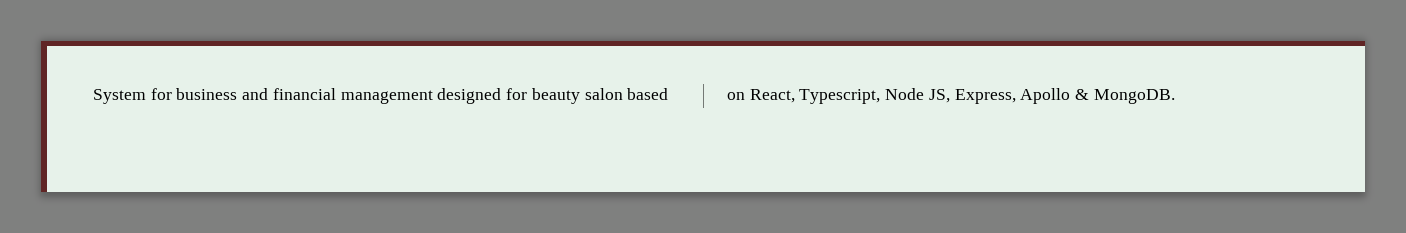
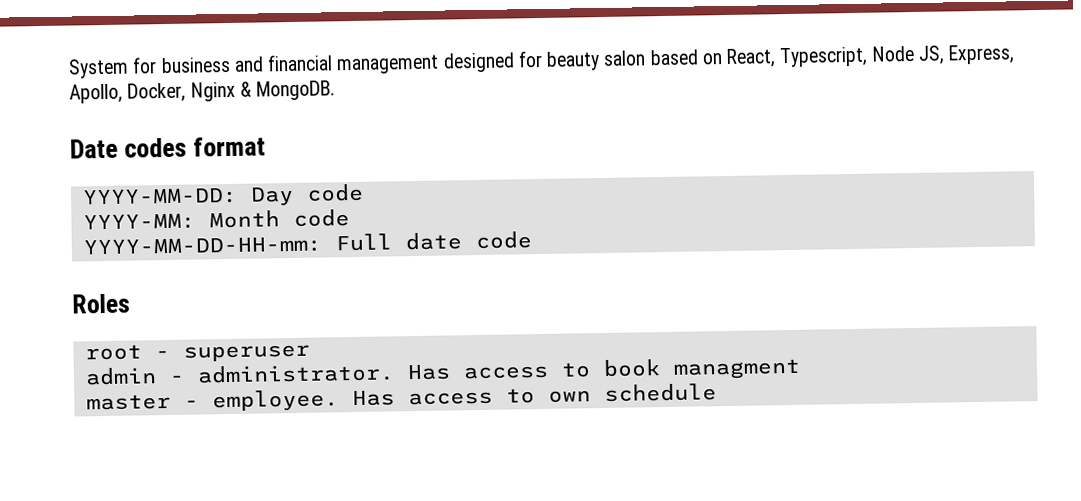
- System for business and financial management designed for beauty salon based on React, Typescript, Node JS, Express, Apollo & MongoDB.
+ System for business and financial management designed for beauty salon based on React, Typescript, Node JS, Express, Apollo, Docker, Nginx & MongoDB.
+ Date codes format
+ YYYY-MM-DD: Day code
+ YYYY-MM: Month code
+ YYYY-MM-DD-HH-mm: Full date code
+ Roles
+ root - superuser
+ admin - administrator. Has access to book managment
+ master - employee. Has access to own schedule

